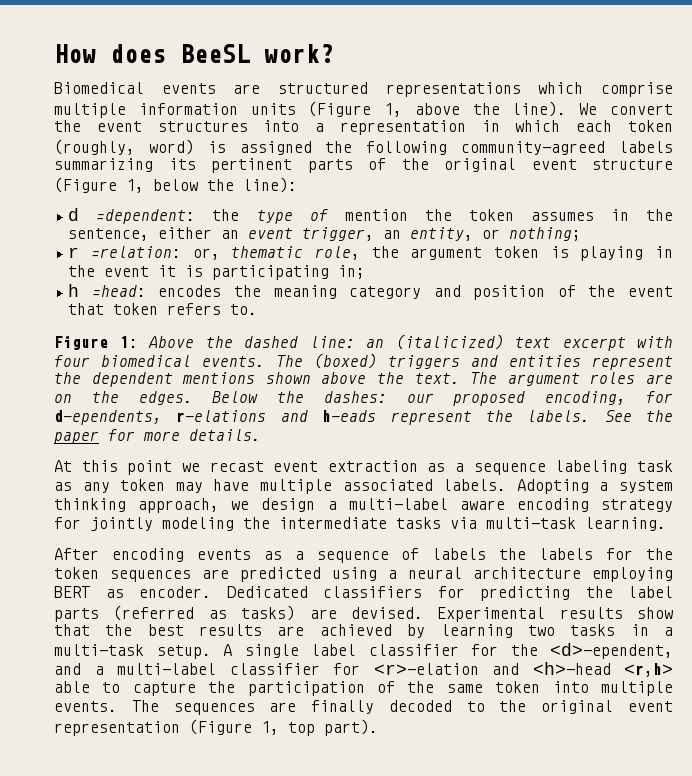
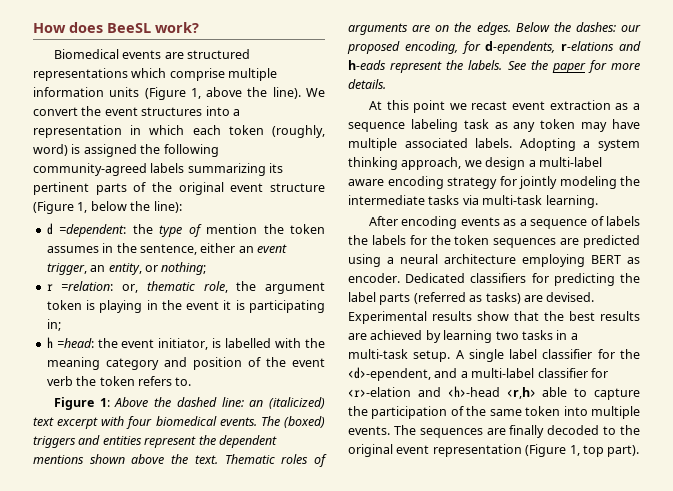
- h =head: encodes the meaning category and position of the event that token refers to.
+ h =head: the event initiator, is labelled with the meaning category and position of the event verb the token refers to.
- The argument roles are on the edges.
+ Thematic roles of arguments are on the edges.

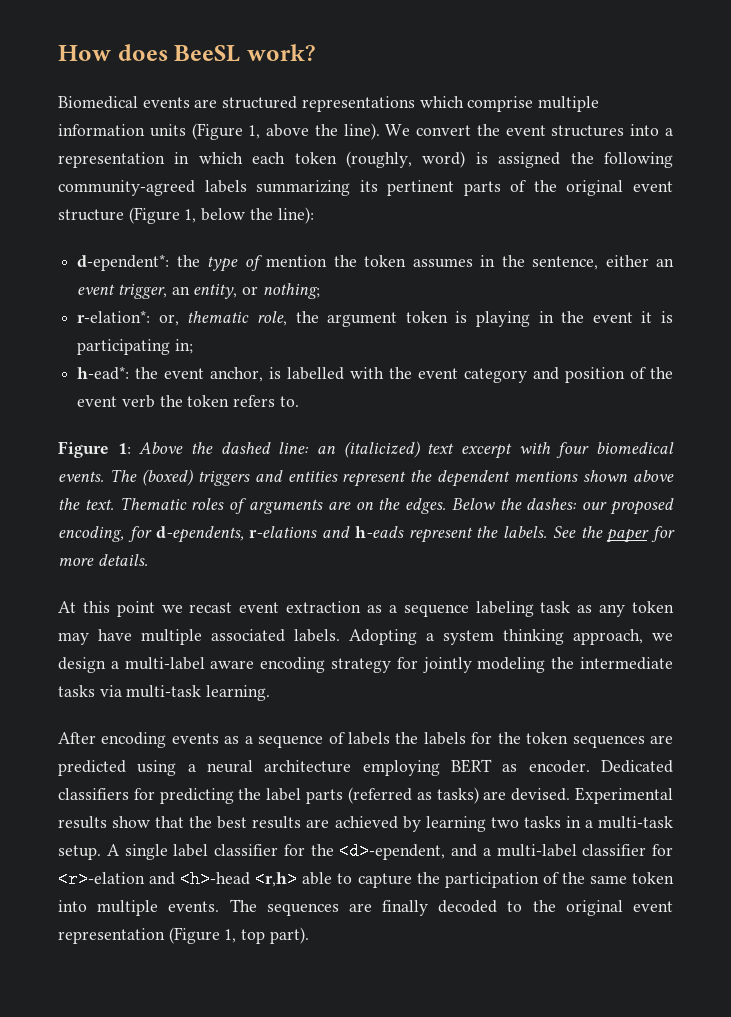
- d =dependent: the type of mention the token assumes in the sentence, either an event trigger, an entity, or nothing;
+ d-ependent*: the type of mention the token assumes in the sentence, either an event trigger, an entity, or nothing;
- r =relation: or, thematic role, the argument token is playing in the event it is participating in;
+ r-elation*: or, thematic role, the argument token is playing in the event it is participating in;
- h =head: the event initiator, is labelled with the meaning category and position of the event verb the token refers to.
+ h-ead*: the event anchor, is labelled with the event category and position of the event verb the token refers to.

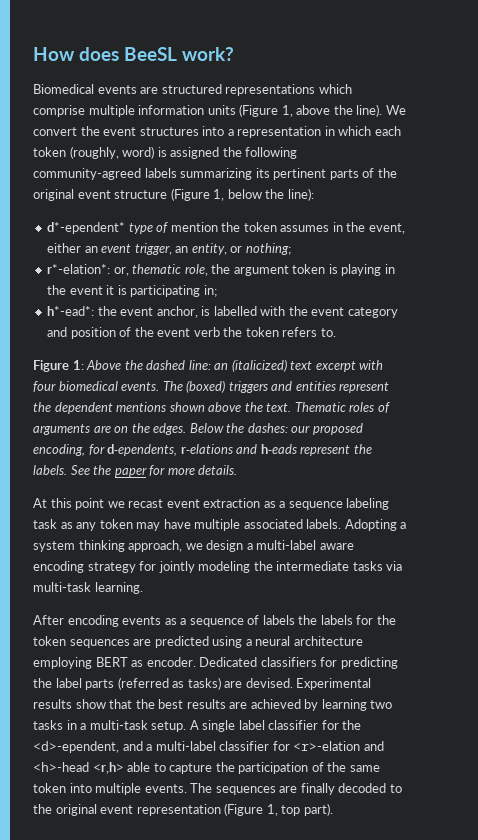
- d-ependent*: the type of mention the token assumes in the sentence, either an event trigger, an entity, or nothing;
+ d*-ependent* type of mention the token assumes in the event, either an event trigger, an entity, or nothing;
- r-elation*: or, thematic role, the argument token is playing in the event it is participating in;
+ r*-elation*: or, thematic role, the argument token is playing in the event it is participating in;
- h-ead*: the event anchor, is labelled with the event category and position of the event verb the token refers to.
+ h*-ead*: the event anchor, is labelled with the event category and position of the event verb the token refers to.

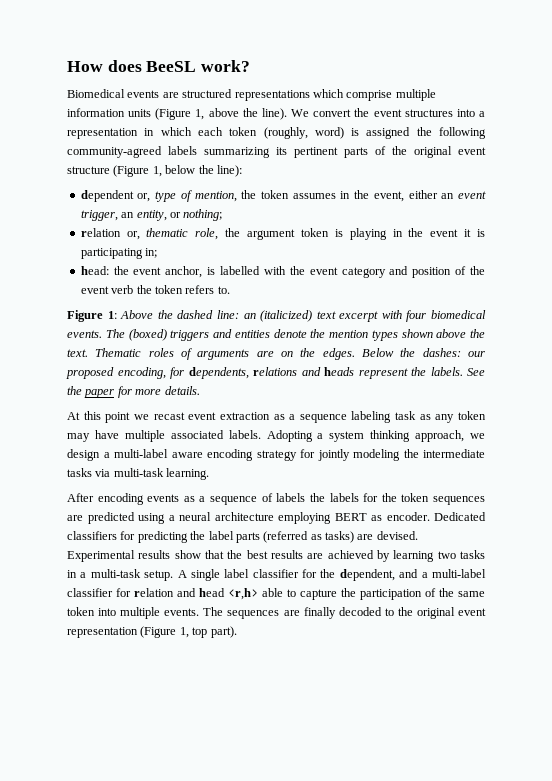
- d*-ependent* type of mention the token assumes in the event, either an event trigger, an entity, or nothing;
+ dependent or, type of mention, the token assumes in the event, either an event trigger, an entity, or nothing;
- r*-elation*: or, thematic role, the argument token is playing in the event it is participating in;
+ relation or, thematic role, the argument token is playing in the event it is participating in;
- h*-ead*: the event anchor, is labelled with the event category and position of the event verb the token refers to.
+ head: the event anchor, is labelled with the event category and position of the event verb the token refers to.
- The (boxed) triggers and entities represent the dependent mentions shown above the text.
+ The (boxed) triggers and entities denote the mention types shown above the text.
- Below the dashes: our proposed encoding, for d‑ependents, r‑elations and h‑eads represent the labels.
+ Below the dashes: our proposed encoding, for dependents, relations and heads represent the labels.
- A single label classifier for the <d>-ependent, and a multi-label classifier for <r>-elation and <h>-head <r,h> able to capture the participation of the same token into multiple events.
+ A single label classifier for the dependent, and a multi-label classifier for relation and head <r,h> able to capture the participation of the same token into multiple events.

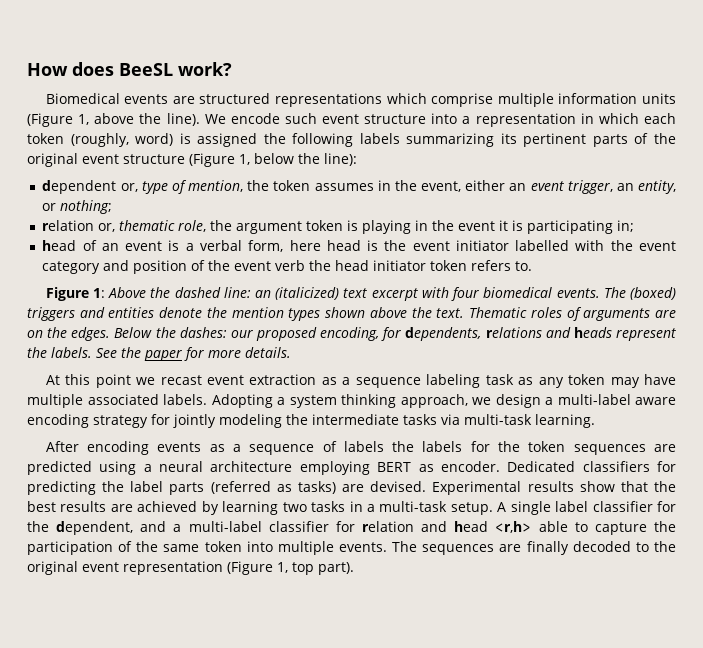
- We convert the event structures into a representation in which each token (roughly, word) is assigned the following community-agreed labels summarizing its pertinent parts of the original event structure (Figure 1, below the line):
+ We encode such event structure into a representation in which each token (roughly, word) is assigned the following labels summarizing its pertinent parts of the original event structure (Figure 1, below the line):
- head: the event anchor, is labelled with the event category and position of the event verb the token refers to.
+ head of an event is a verbal form, here head is the event initiator labelled with the event category and position of the event verb the head initiator token refers to.

